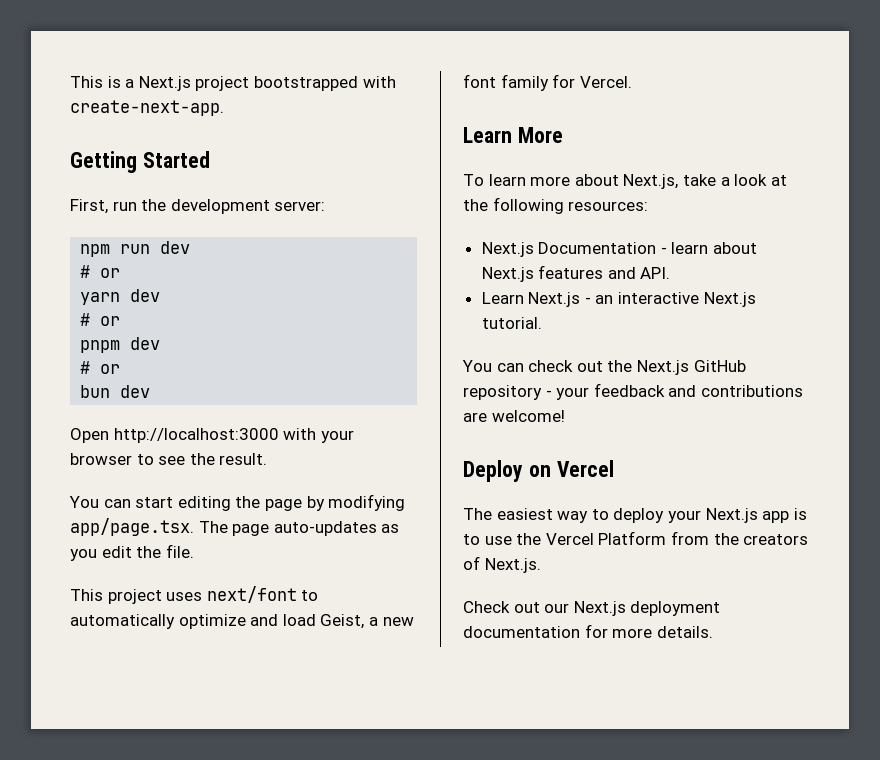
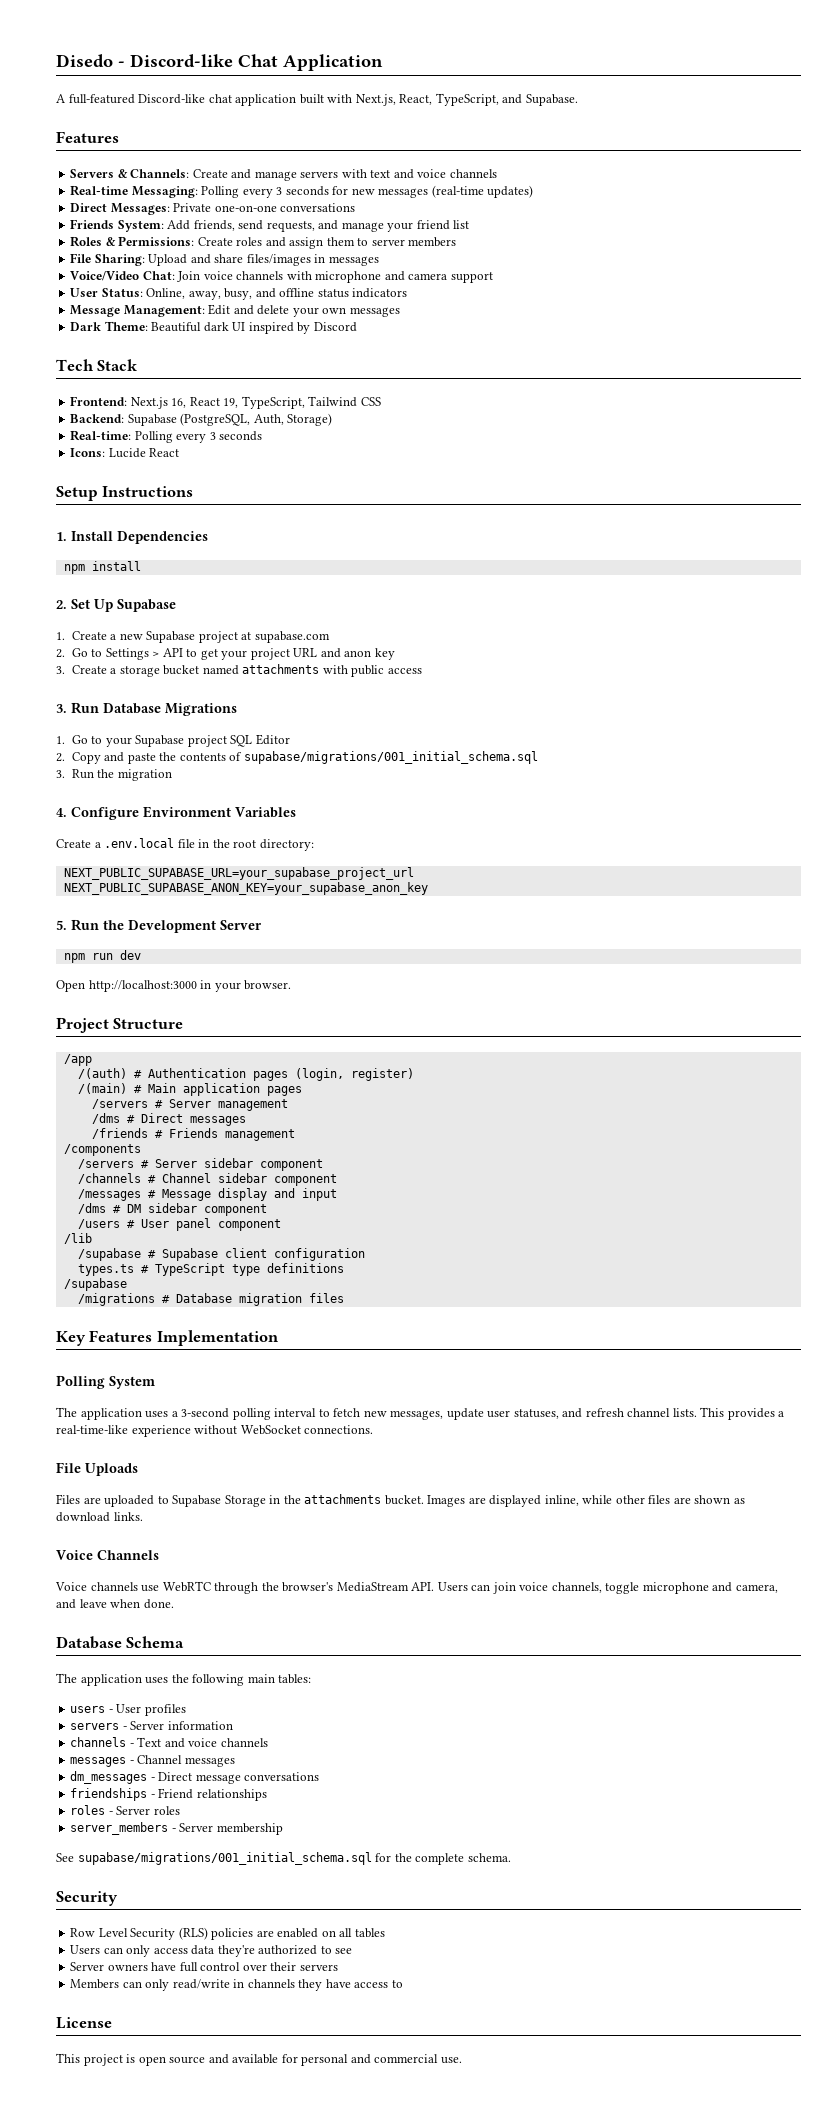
- This is a Next.js project bootstrapped with create-next-app.
- Getting Started
- First, run the development server:
+ Disedo - Discord-like Chat Application
+ A full-featured Discord-like chat application built with Next.js, React, TypeScript, and Supabase.
+ Features
+ Servers & Channels: Create and manage servers with text and voice channels
+ Real-time Messaging: Polling every 3 seconds for new messages (real-time updates)
+ Direct Messages: Private one-on-one conversations
+ Friends System: Add friends, send requests, and manage your friend list
+ Roles & Permissions: Create roles and assign them to server members
+ File Sharing: Upload and share files/images in messages
+ Voice/Video Chat: Join voice channels with microphone and camera support
+ User Status: Online, away, busy, and offline status indicators
+ Message Management: Edit and delete your own messages
+ Dark Theme: Beautiful dark UI inspired by Discord
+ Tech Stack
+ Frontend: Next.js 16, React 19, TypeScript, Tailwind CSS
+ Backend: Supabase (PostgreSQL, Auth, Storage)
+ Real-time: Polling every 3 seconds
+ Icons: Lucide React
+ Setup Instructions
+ 1. Install Dependencies
+ npm install
+ 2. Set Up Supabase
+ 1. Create a new Supabase project at supabase.com
+ 2. Go to Settings > API to get your project URL and anon key
+ 3. Create a storage bucket named attachments with public access
+ 3. Run Database Migrations
+ 1. Go to your Supabase project SQL Editor
+ 2. Copy and paste the contents of supabase/migrations/001_initial_schema.sql
+ 3. Run the migration
+ 4. Configure Environment Variables
+ Create a .env.local file in the root directory:
+ NEXT_PUBLIC_SUPABASE_URL=your_supabase_project_url
+ NEXT_PUBLIC_SUPABASE_ANON_KEY=your_supabase_anon_key
+ 5. Run the Development Server
  npm run dev
- # or
- yarn dev
- # or
- pnpm dev
- # or
- bun dev
- Open http://localhost:3000 with your browser to see the result.
- You can start editing the page by modifying app/page.tsx. The page auto-updates as you edit the file.
- This project uses next/font to automatically optimize and load Geist, a new font family for Vercel.
- Learn More
- To learn more about Next.js, take a look at the following resources:
- Next.js Documentation - learn about Next.js features and API.
- Learn Next.js - an interactive Next.js tutorial.
- You can check out the Next.js GitHub repository - your feedback and contributions are welcome!
- Deploy on Vercel
- The easiest way to deploy your Next.js app is to use the Vercel Platform from the creators of Next.js.
- Check out our Next.js deployment documentation for more details.
+ Open http://localhost:3000 in your browser.
+ Project Structure
+ /app
+ /(auth) # Authentication pages (login, register)
+ /(main) # Main application pages
+ /servers # Server management
+ /dms # Direct messages
+ /friends # Friends management
+ /components
+ /servers # Server sidebar component
+ /channels # Channel sidebar component
+ /messages # Message display and input
+ /dms # DM sidebar component
+ /users # User panel component
+ /lib
+ /supabase # Supabase client configuration
+ types.ts # TypeScript type definitions
+ /supabase
+ /migrations # Database migration files
+ Key Features Implementation
+ Polling System
+ The application uses a 3-second polling interval to fetch new messages, update user statuses, and refresh channel lists. This provides a real-time-like experience without WebSocket connections.
+ File Uploads
+ Files are uploaded to Supabase Storage in the attachments bucket. Images are displayed inline, while other files are shown as download links.
+ Voice Channels
+ Voice channels use WebRTC through the browser's MediaStream API. Users can join voice channels, toggle microphone and camera, and leave when done.
+ Database Schema
+ The application uses the following main tables:
+ users - User profiles
+ servers - Server information
+ channels - Text and voice channels
+ messages - Channel messages
+ dm_messages - Direct message conversations
+ friendships - Friend relationships
+ roles - Server roles
+ server_members - Server membership
+ See supabase/migrations/001_initial_schema.sql for the complete schema.
+ Security
+ Row Level Security (RLS) policies are enabled on all tables
+ Users can only access data they're authorized to see
+ Server owners have full control over their servers
+ Members can only read/write in channels they have access to
+ License
+ This project is open source and available for personal and commercial use.

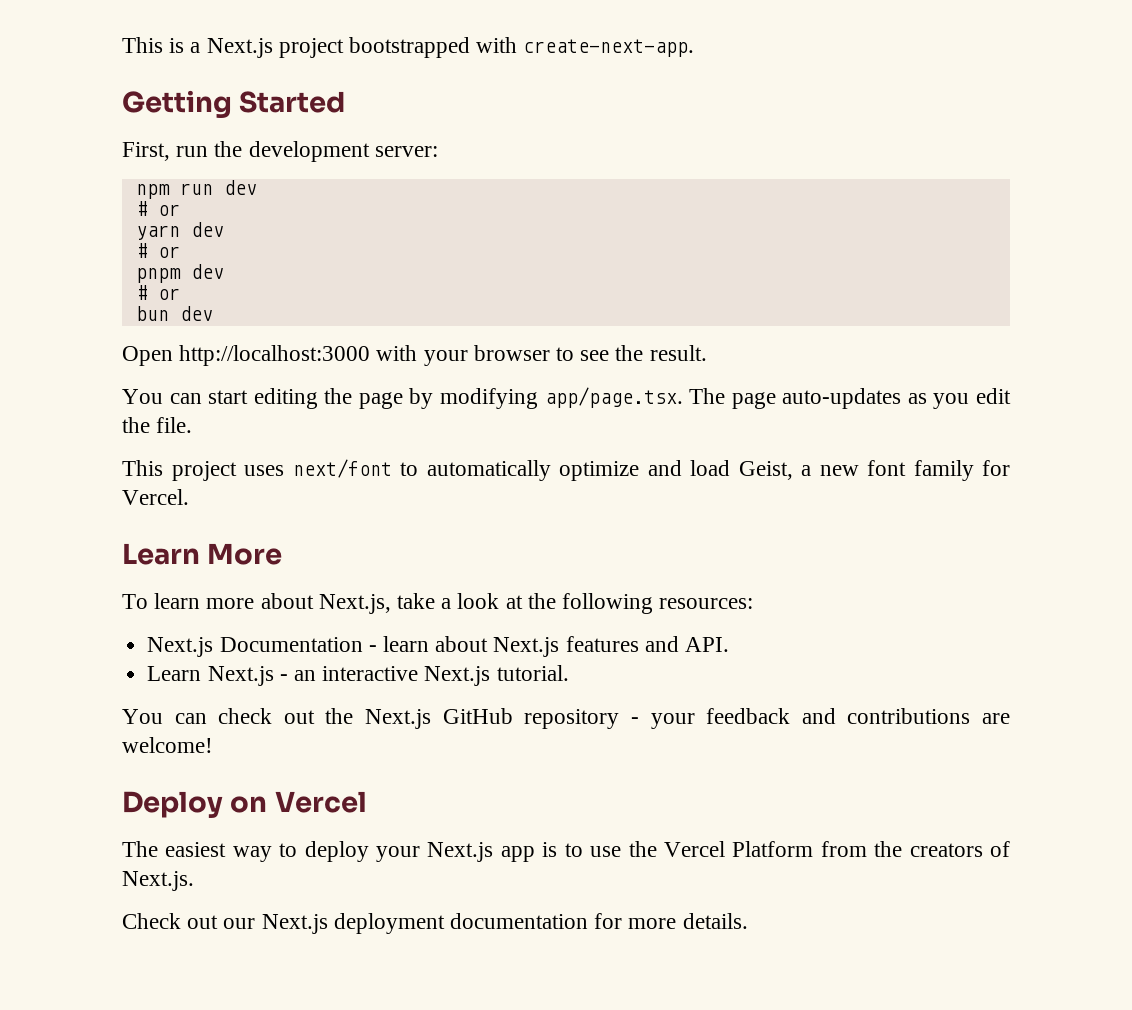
- Disedo - Discord-like Chat Application
- A full-featured Discord-like chat application built with Next.js, React, TypeScript, and Supabase.
- Features
- Servers & Channels: Create and manage servers with text and voice channels
- Real-time Messaging: Polling every 3 seconds for new messages (real-time updates)
- Direct Messages: Private one-on-one conversations
- Friends System: Add friends, send requests, and manage your friend list
- Roles & Permissions: Create roles and assign them to server members
- File Sharing: Upload and share files/images in messages
- Voice/Video Chat: Join voice channels with microphone and camera support
- User Status: Online, away, busy, and offline status indicators
- Message Management: Edit and delete your own messages
- Dark Theme: Beautiful dark UI inspired by Discord
- Tech Stack
- Frontend: Next.js 16, React 19, TypeScript, Tailwind CSS
- Backend: Supabase (PostgreSQL, Auth, Storage)
- Real-time: Polling every 3 seconds
- Icons: Lucide React
- Setup Instructions
- 1. Install Dependencies
- npm install
- 2. Set Up Supabase
- 1. Create a new Supabase project at supabase.com
- 2. Go to Settings > API to get your project URL and anon key
- 3. Create a storage bucket named attachments with public access
- 3. Run Database Migrations
- 1. Go to your Supabase project SQL Editor
- 2. Copy and paste the contents of supabase/migrations/001_initial_schema.sql
- 3. Run the migration
- 4. Configure Environment Variables
- Create a .env.local file in the root directory:
- NEXT_PUBLIC_SUPABASE_URL=your_supabase_project_url
- NEXT_PUBLIC_SUPABASE_ANON_KEY=your_supabase_anon_key
- 5. Run the Development Server
+ This is a Next.js project bootstrapped with create-next-app.
+ Getting Started
+ First, run the development server:
  npm run dev
- Open http://localhost:3000 in your browser.
- Project Structure
- /app
- /(auth) # Authentication pages (login, register)
- /(main) # Main application pages
- /servers # Server management
- /dms # Direct messages
- /friends # Friends management
- /components
- /servers # Server sidebar component
- /channels # Channel sidebar component
- /messages # Message display and input
- /dms # DM sidebar component
- /users # User panel component
- /lib
- /supabase # Supabase client configuration
- types.ts # TypeScript type definitions
- /supabase
- /migrations # Database migration files
- Key Features Implementation
- Polling System
- The application uses a 3-second polling interval to fetch new messages, update user statuses, and refresh channel lists. This provides a real-time-like experience without WebSocket connections.
- File Uploads
- Files are uploaded to Supabase Storage in the attachments bucket. Images are displayed inline, while other files are shown as download links.
- Voice Channels
- Voice channels use WebRTC through the browser's MediaStream API. Users can join voice channels, toggle microphone and camera, and leave when done.
- Database Schema
- The application uses the following main tables:
- users - User profiles
- servers - Server information
- channels - Text and voice channels
- messages - Channel messages
- dm_messages - Direct message conversations
- friendships - Friend relationships
- roles - Server roles
- server_members - Server membership
- See supabase/migrations/001_initial_schema.sql for the complete schema.
- Security
- Row Level Security (RLS) policies are enabled on all tables
- Users can only access data they're authorized to see
- Server owners have full control over their servers
- Members can only read/write in channels they have access to
- License
- This project is open source and available for personal and commercial use.
+ # or
+ yarn dev
+ # or
+ pnpm dev
+ # or
+ bun dev
+ Open http://localhost:3000 with your browser to see the result.
+ You can start editing the page by modifying app/page.tsx. The page auto-updates as you edit the file.
+ This project uses next/font to automatically optimize and load Geist, a new font family for Vercel.
+ Learn More
+ To learn more about Next.js, take a look at the following resources:
+ Next.js Documentation - learn about Next.js features and API.
+ Learn Next.js - an interactive Next.js tutorial.
+ You can check out the Next.js GitHub repository - your feedback and contributions are welcome!
+ Deploy on Vercel
+ The easiest way to deploy your Next.js app is to use the Vercel Platform from the creators of Next.js.
+ Check out our Next.js deployment documentation for more details.

